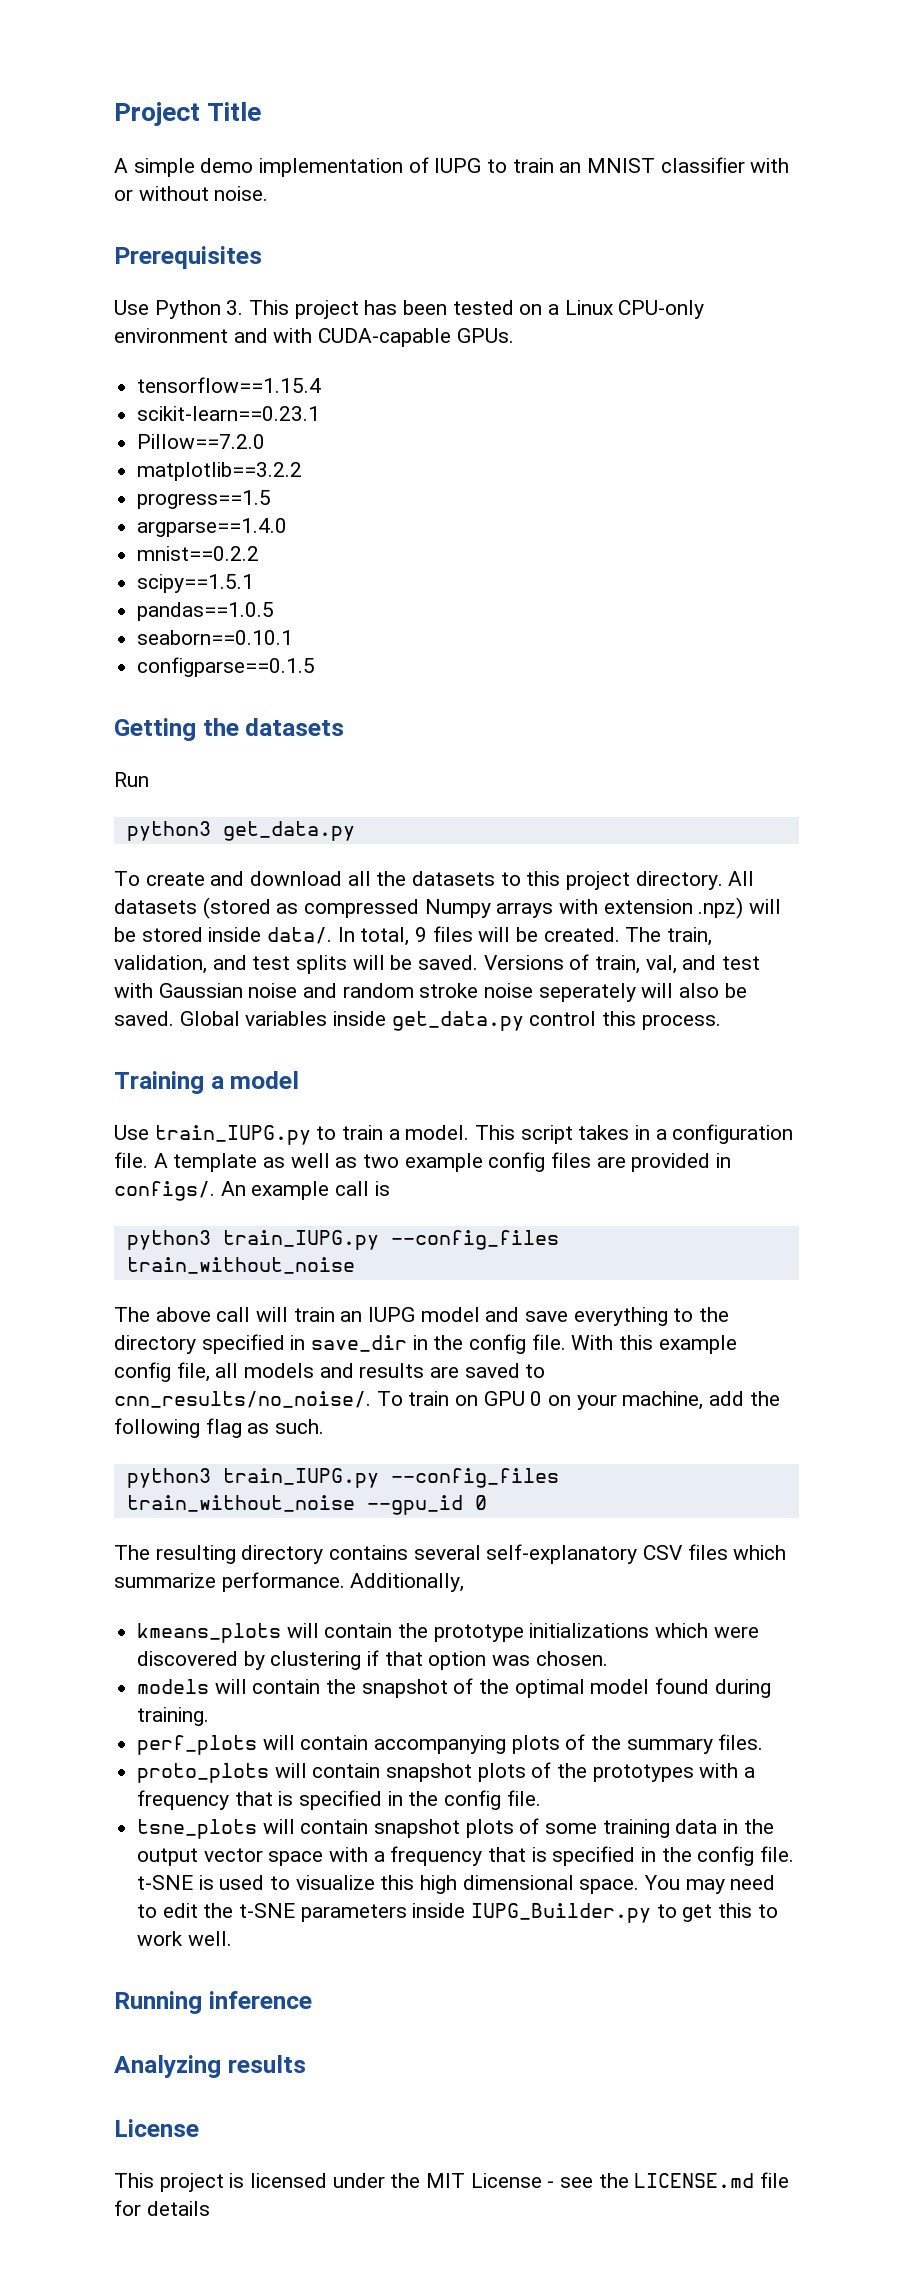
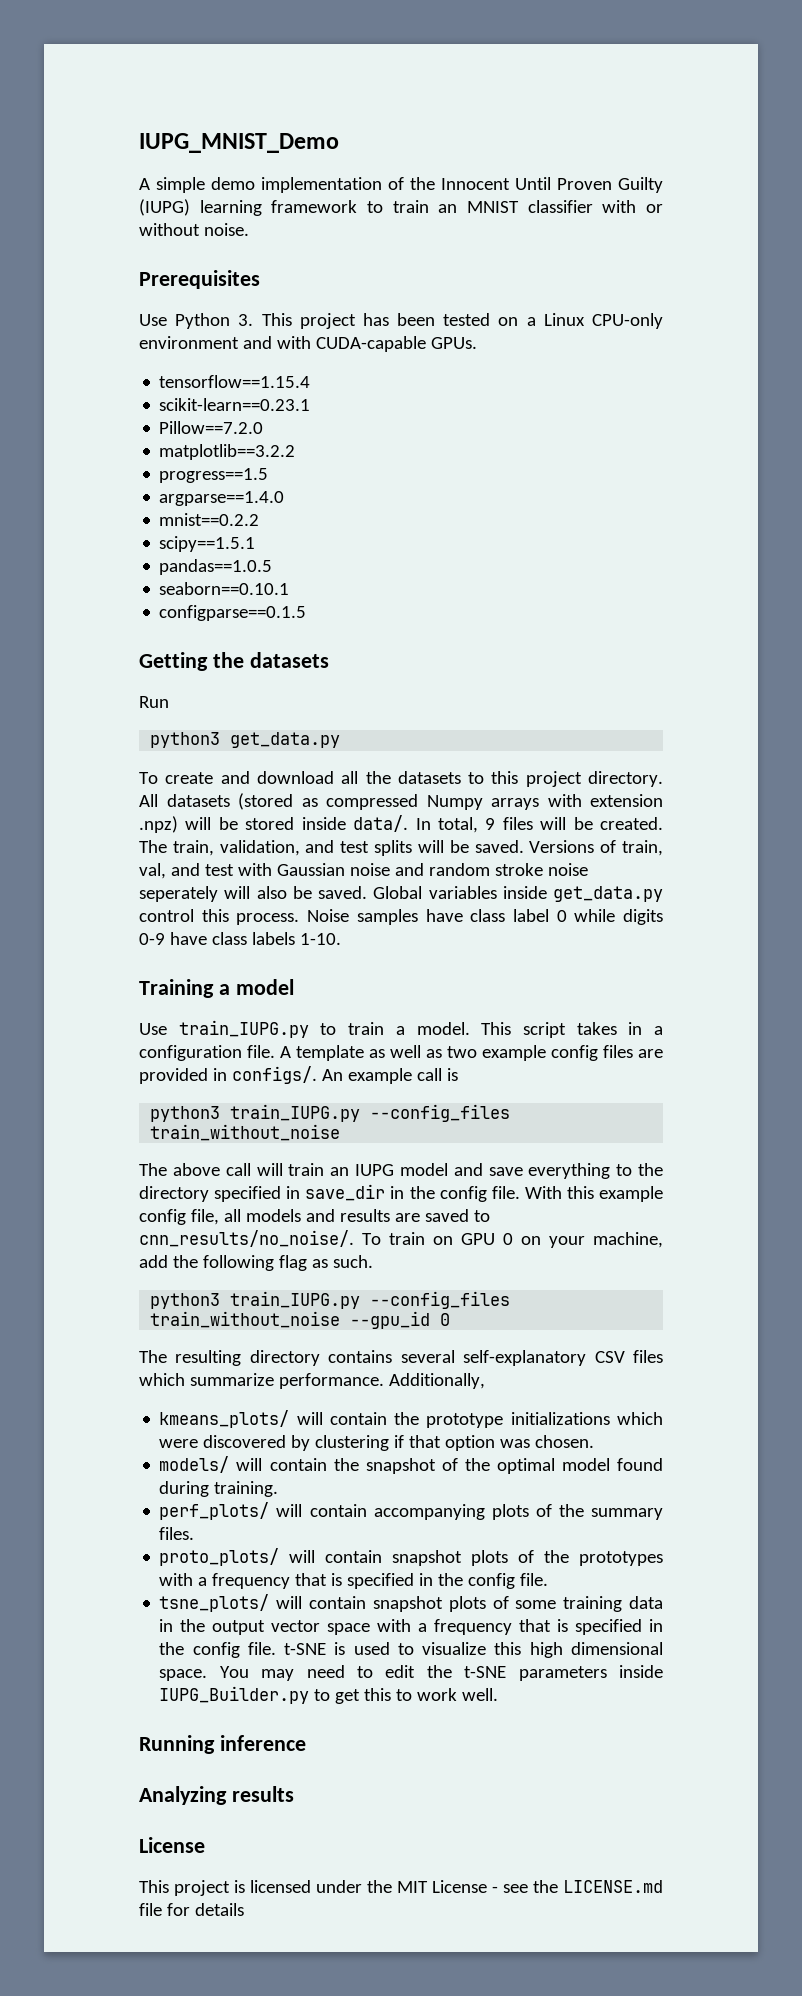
- Project Title
+ IUPG_MNIST_Demo
- A simple demo implementation of IUPG to train an MNIST classifier with or without noise.
+ A simple demo implementation of the Innocent Until Proven Guilty (IUPG) learning framework to train an MNIST classifier with or without noise.
+ Noise samples have class label 0 while digits 0-9 have class labels 1-10.
- kmeans_plots will contain the prototype initializations which were discovered by clustering if that option was chosen.
+ kmeans_plots/ will contain the prototype initializations which were discovered by clustering if that option was chosen.
- models will contain the snapshot of the optimal model found during training.
+ models/ will contain the snapshot of the optimal model found during training.
- perf_plots will contain accompanying plots of the summary files.
+ perf_plots/ will contain accompanying plots of the summary files.
- proto_plots will contain snapshot plots of the prototypes with a frequency that is specified in the config file.
+ proto_plots/ will contain snapshot plots of the prototypes with a frequency that is specified in the config file.
- tsne_plots will contain snapshot plots of some training data in the output vector space with a frequency that is specified in the config file. t-SNE is used to visualize this high dimensional space.
+ tsne_plots/ will contain snapshot plots of some training data in the output vector space with a frequency that is specified in the config file. t-SNE is used to visualize this high dimensional space.

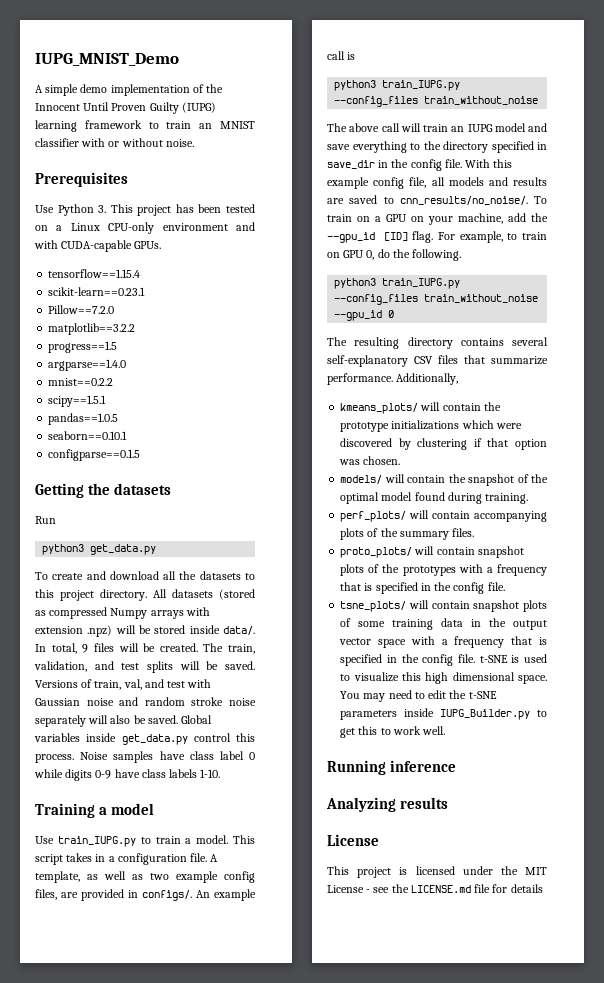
- Versions of train, val, and test with Gaussian noise and random stroke noise seperately will also be saved.
+ Versions of train, val, and test with Gaussian noise and random stroke noise separately will also be saved.
- A template as well as two example config files are provided in configs/.
+ A template, as well as two example config files, are provided in configs/.
- To train on GPU 0 on your machine, add the following flag as such.
+ To train on a GPU on your machine, add the --gpu_id [ID] flag. For example, to train on GPU 0, do the following.
- The resulting directory contains several self-explanatory CSV files which summarize performance.
+ The resulting directory contains several self-explanatory CSV files that summarize performance.

